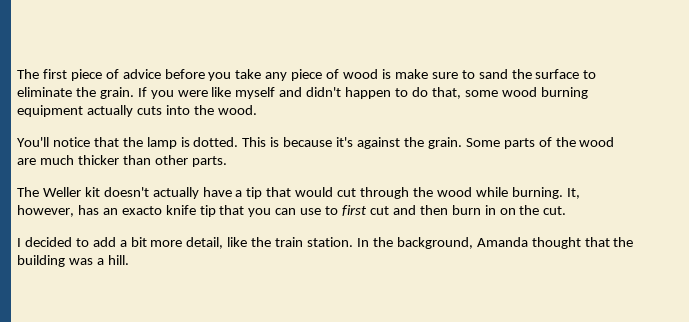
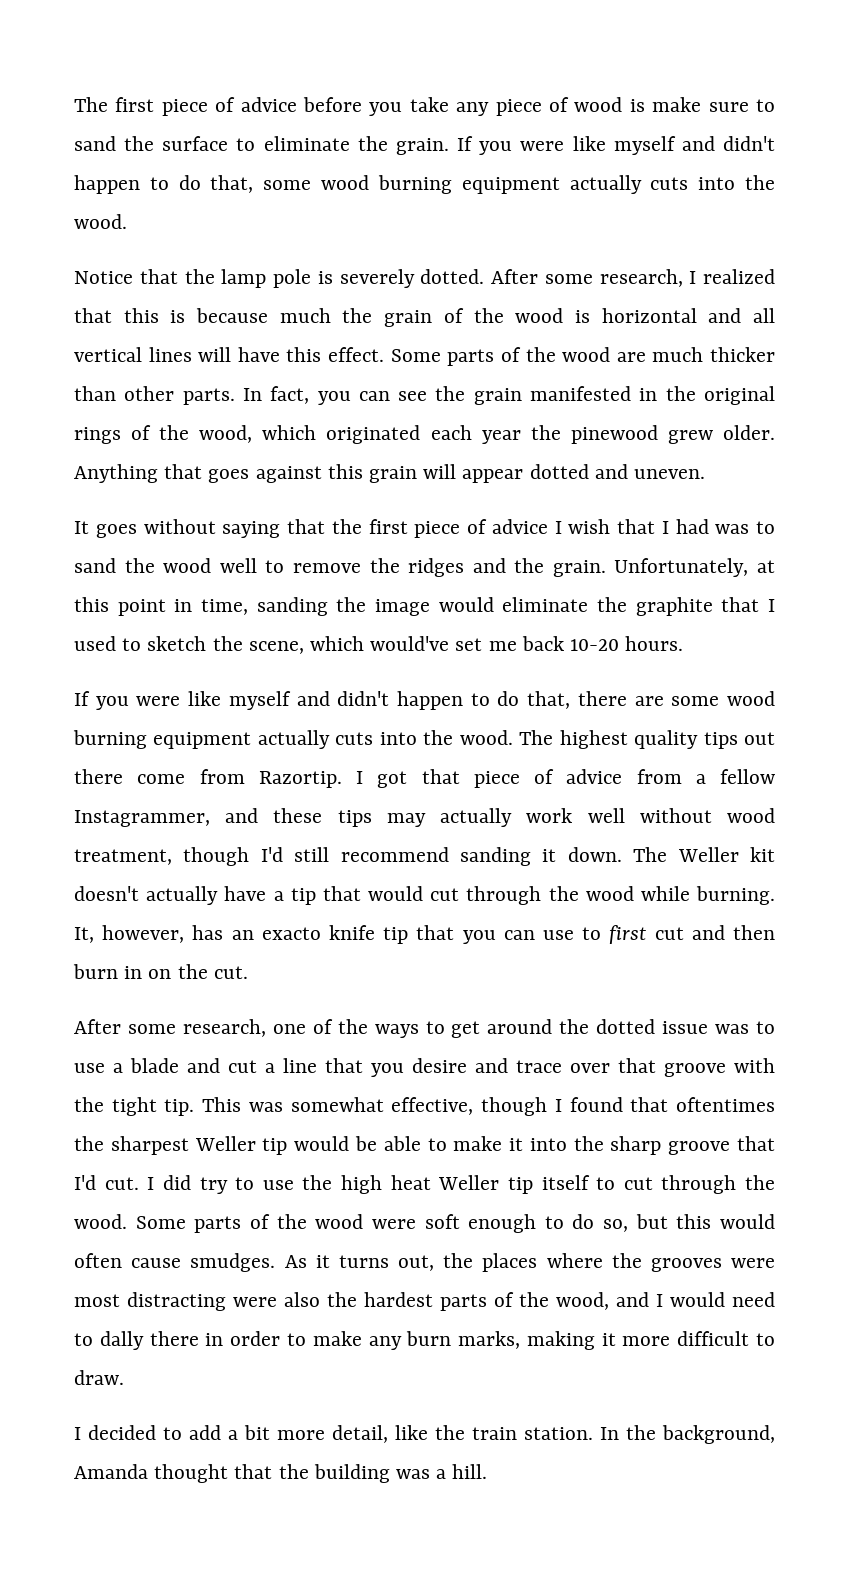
- You'll notice that the lamp is dotted. This is because it's against the grain.
+ Notice that the lamp pole is severely dotted. After some research, I realized that this is because much the grain of the wood is horizontal and all vertical lines will have this effect.
- Some parts of the wood are much thicker than other parts.
- The Weller kit doesn't actually have a tip that would cut through the wood while burning.
+ Some parts of the wood are much thicker than other parts. In fact, you can see the grain manifested in the original rings of the wood, which originated each year the pinewood grew older. Anything that goes against this grain will appear dotted and uneven.
+ It goes without saying that the first piece of advice I wish that I had was to sand the wood well to remove the ridges and the grain. Unfortunately, at this point in time, sanding the image would eliminate the graphite that I used to sketch the scene, which would've set me back 10-20 hours.
+ If you were like myself and didn't happen to do that, there are some wood burning equipment actually cuts into the wood. The highest quality tips out there come from Razortip. I got that piece of advice from a fellow Instagrammer, and these tips may actually work well without wood treatment, though I'd still recommend sanding it down. The Weller kit doesn't actually have a tip that would cut through the wood while burning.
+ After some research, one of the ways to get around the dotted issue was to use a blade and cut a line that you desire and trace over that groove with the tight tip. This was somewhat effective, though I found that oftentimes the sharpest Weller tip would be able to make it into the sharp groove that I'd cut. I did try to use the high heat Weller tip itself to cut through the wood. Some parts of the wood were soft enough to do so, but this would often cause smudges. As it turns out, the places where the grooves were most distracting were also the hardest parts of the wood, and I would need to dally there in order to make any burn marks, making it more difficult to draw.

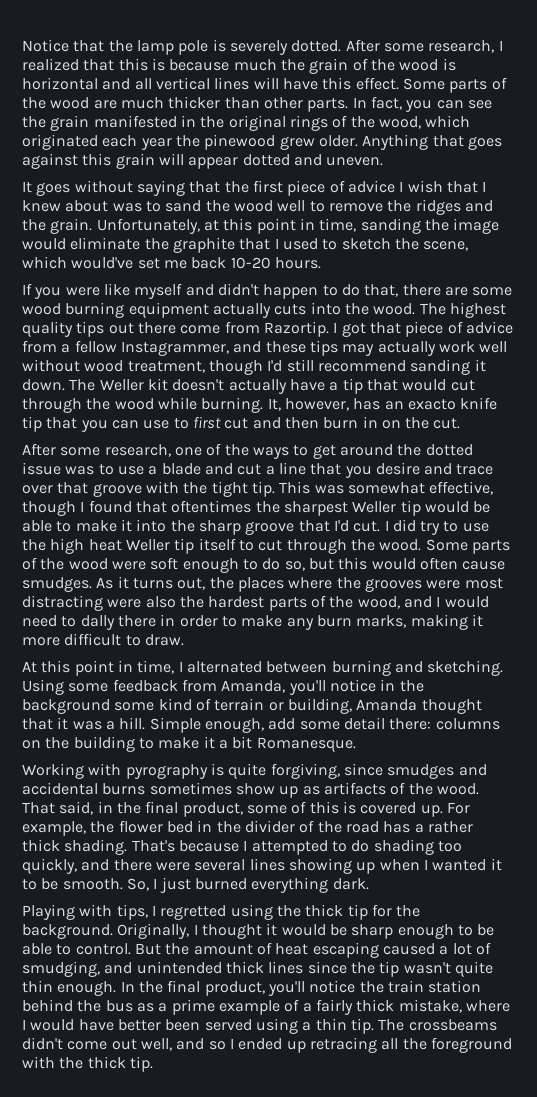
- The first piece of advice before you take any piece of wood is make sure to sand the surface to eliminate the grain. If you were like myself and didn't happen to do that, some wood burning equipment actually cuts into the wood.
- It goes without saying that the first piece of advice I wish that I had was to sand the wood well to remove the ridges and the grain.
+ It goes without saying that the first piece of advice I wish that I knew about was to sand the wood well to remove the ridges and the grain.
- I decided to add a bit more detail, like the train station. In the background, Amanda thought that the building was a hill.
+ At this point in time, I alternated between burning and sketching. Using some feedback from Amanda, you'll notice in the background some kind of terrain or building, Amanda thought that it was a hill.
+ Simple enough, add some detail there: columns on the building to make it a bit Romanesque.
+ Working with pyrography is quite forgiving, since smudges and accidental burns sometimes show up as artifacts of the wood. That said, in the final product, some of this is covered up. For example, the flower bed in the divider of the road has a rather thick shading. That's because I attempted to do shading too quickly, and there were several lines showing up when I wanted it to be smooth. So, I just burned everything dark.
+ Playing with tips, I regretted using the thick tip for the background. Originally, I thought it would be sharp enough to be able to control. But the amount of heat escaping caused a lot of smudging, and unintended thick lines since the tip wasn't quite thin enough. In the final product, you'll notice the train station behind the bus as a prime example of a fairly thick mistake, where I would have better been served using a thin tip. The crossbeams didn't come out well, and so I ended up retracing all the foreground with the thick tip.

